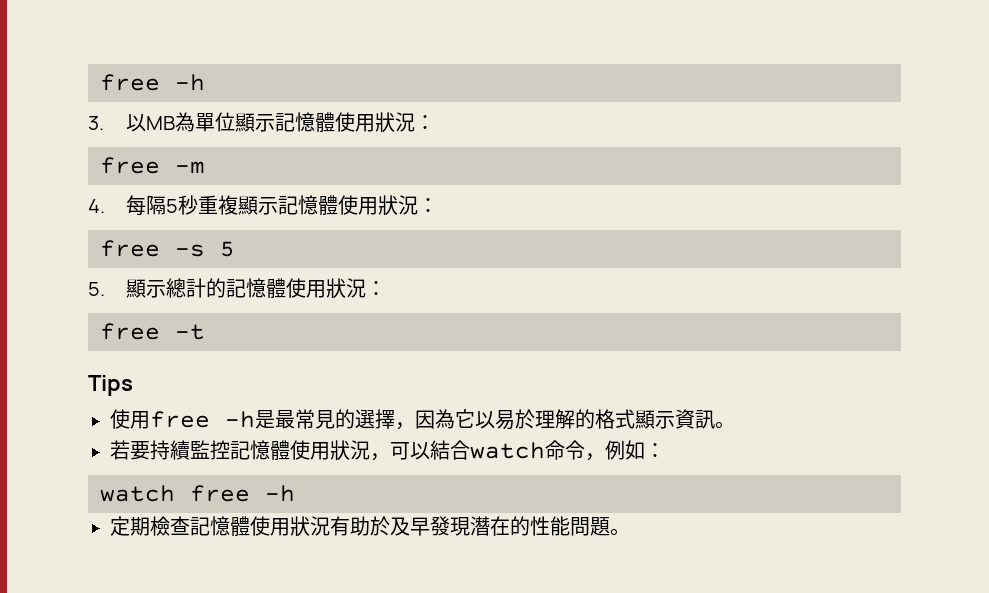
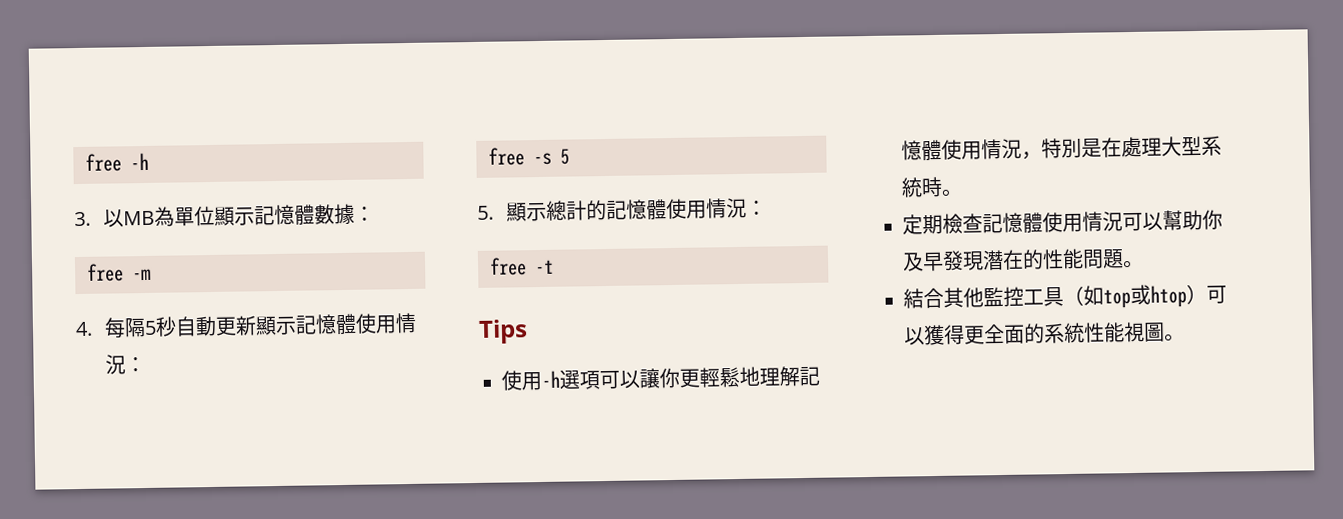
- 3.以MB為單位顯示記憶體使用狀況：
+ 3.以MB為單位顯示記憶體數據：
- 4.每隔5秒重複顯示記憶體使用狀況：
+ 4.每隔5秒自動更新顯示記憶體使用情況：
- 5.顯示總計的記憶體使用狀況：
+ 5.顯示總計的記憶體使用情況：
- 使用free -h是最常見的選擇，因為它以易於理解的格式顯示資訊。
- 若要持續監控記憶體使用狀況，可以結合watch命令，例如：
- watch free -h
+ 使用-h選項可以讓你更輕鬆地理解記憶體使用情況，特別是在處理大型系統時。
- 定期檢查記憶體使用狀況有助於及早發現潛在的性能問題。
+ 定期檢查記憶體使用情況可以幫助你及早發現潛在的性能問題。
+ 結合其他監控工具（如top或htop）可以獲得更全面的系統性能視圖。

